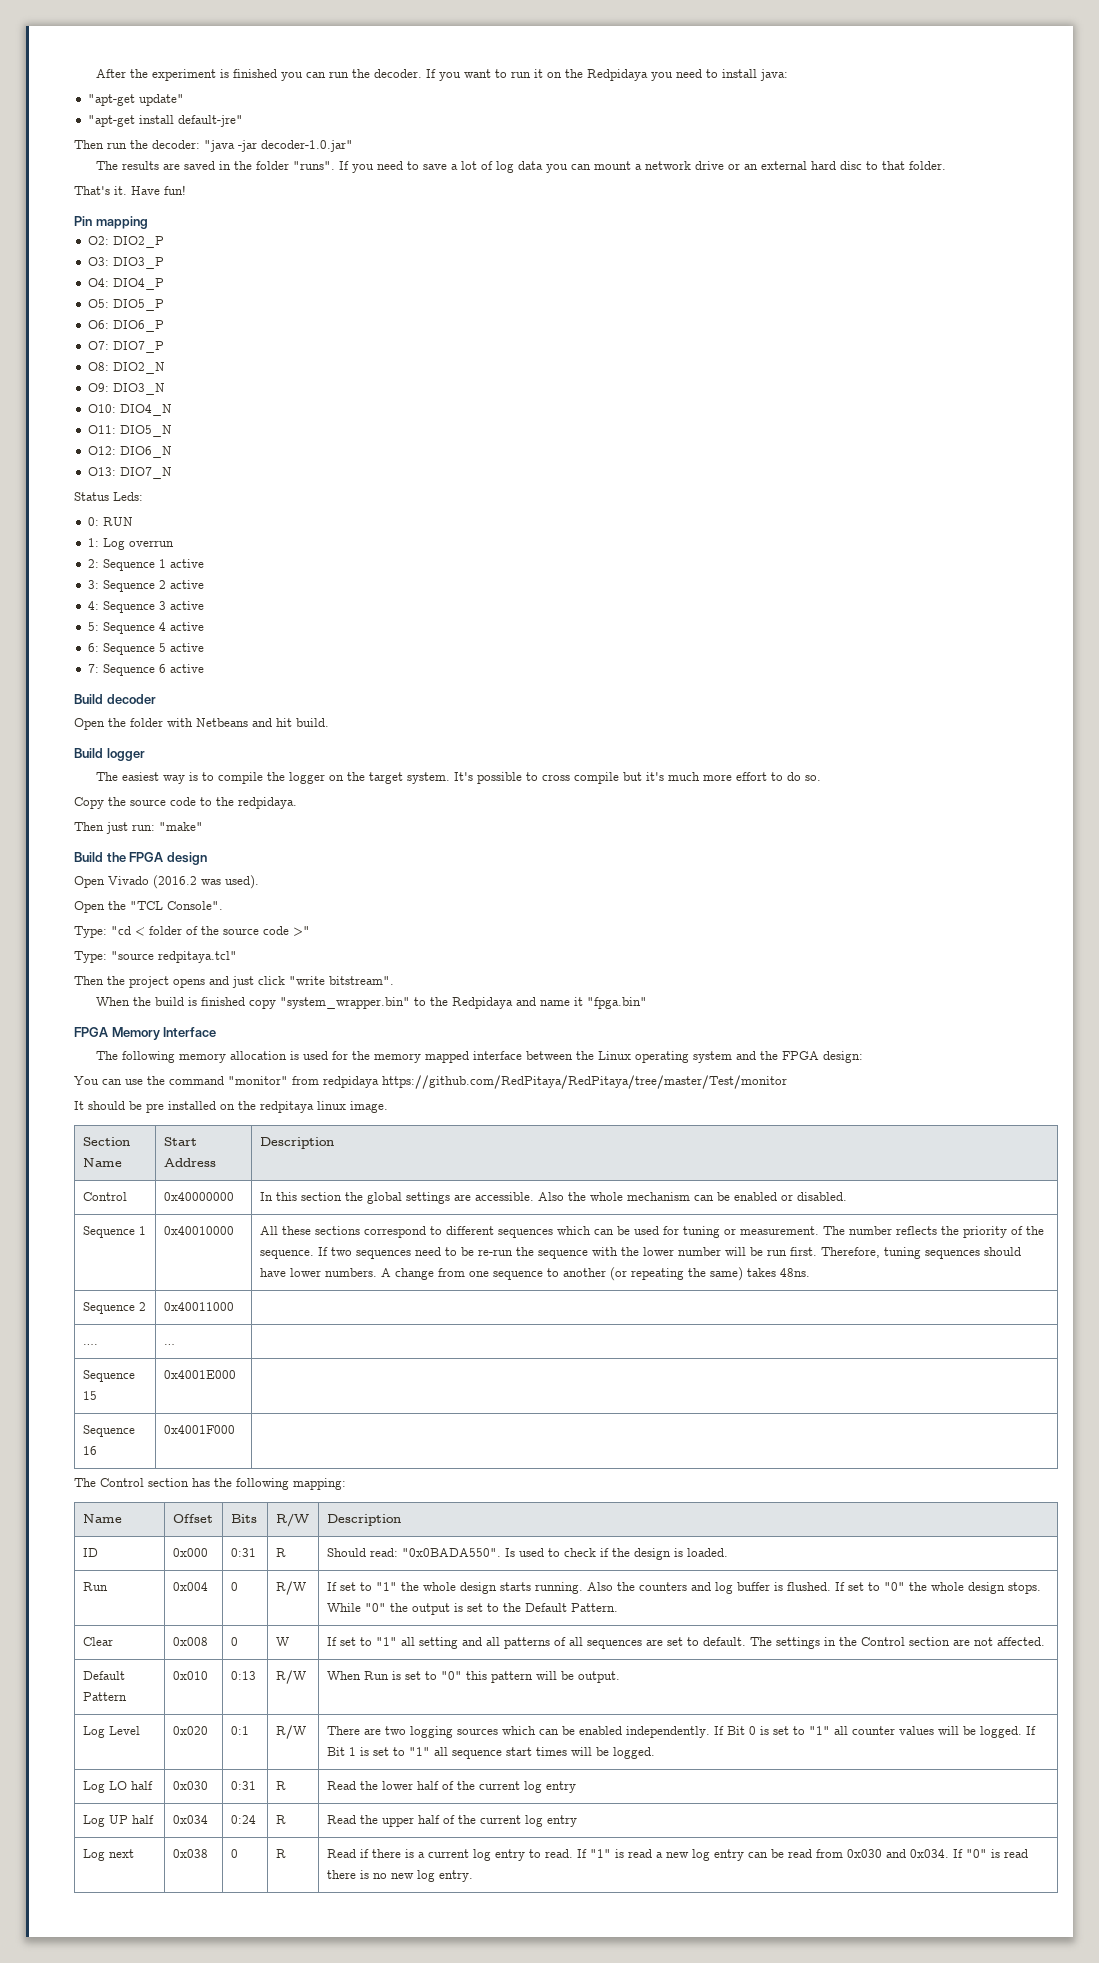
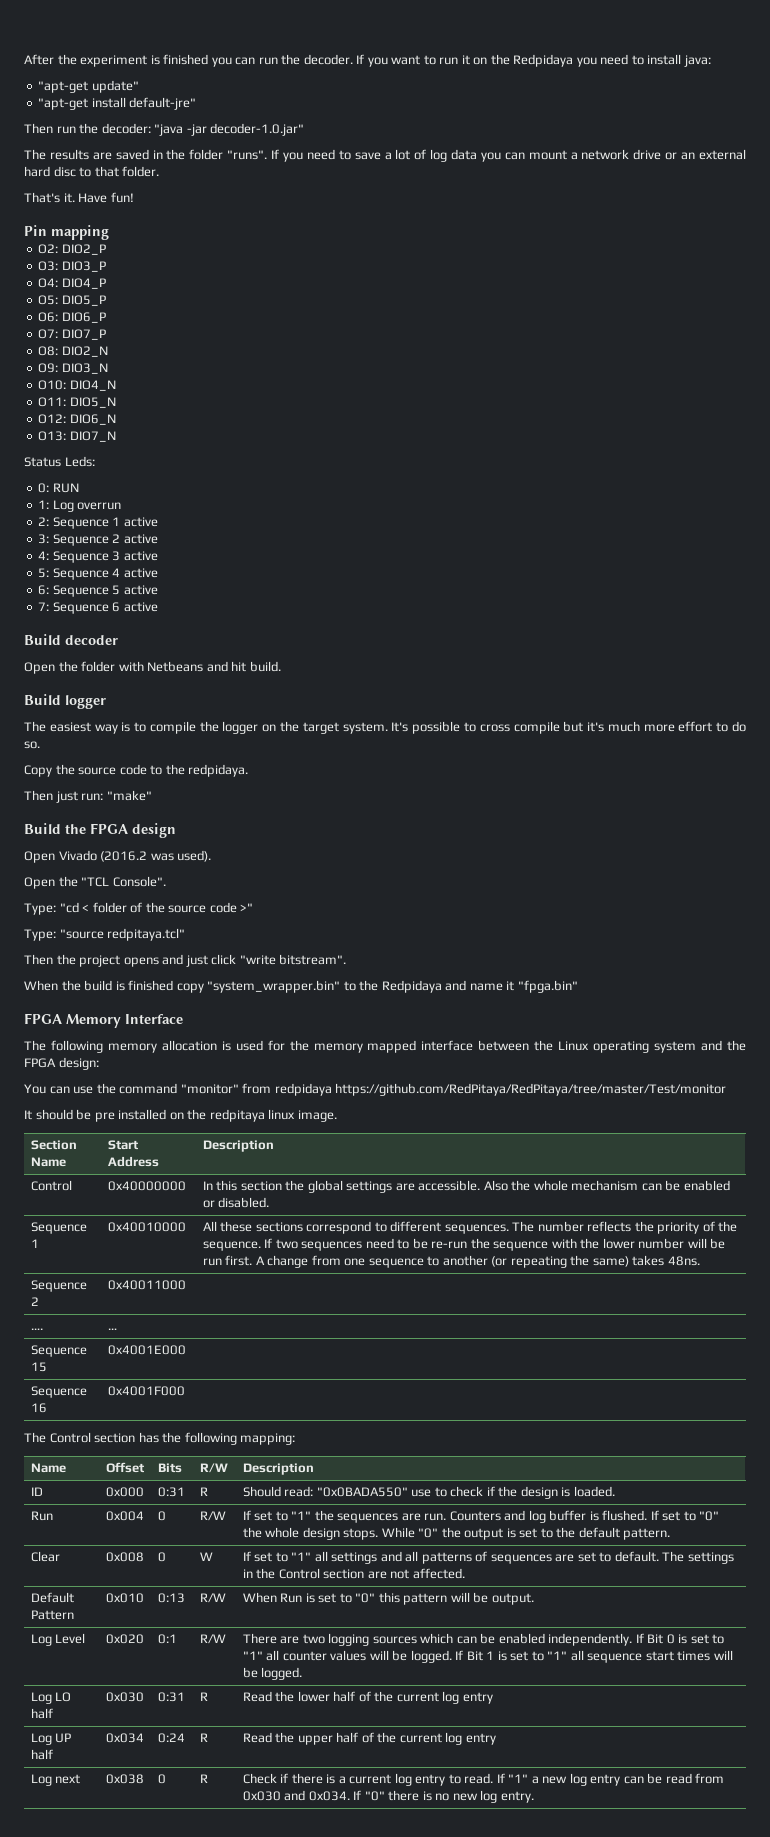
- All these sections correspond to different sequences which can be used for tuning or measurement.
+ All these sections correspond to different sequences.
- Therefore, tuning sequences should have lower numbers.
- ID | 0x000 | 0:31 | R | Should read: "0x0BADA550". Is used to check if the design is loaded.
+ ID | 0x000 | 0:31 | R | Should read: "0x0BADA550" use to check if the design is loaded.
- Run | 0x004 | 0 | R/W | If set to "1" the whole design starts running. Also the counters and log buffer is flushed. If set to "0" the whole design stops. While "0" the output is set to the Default Pattern.
+ Run | 0x004 | 0 | R/W | If set to "1" the sequences are run. Counters and log buffer is flushed. If set to "0" the whole design stops. While "0" the output is set to the default pattern.
- Clear | 0x008 | 0 | W | If set to "1" all setting and all patterns of all sequences are set to default. The settings in the Control section are not affected.
+ Clear | 0x008 | 0 | W | If set to "1" all settings and all patterns of sequences are set to default. The settings in the Control section are not affected.
- Log next | 0x038 | 0 | R | Read if there is a current log entry to read. If "1" is read a new log entry can be read from 0x030 and 0x034. If "0" is read there is no new log entry.
+ Log next | 0x038 | 0 | R | Check if there is a current log entry to read. If "1" a new log entry can be read from 0x030 and 0x034. If "0" there is no new log entry.

